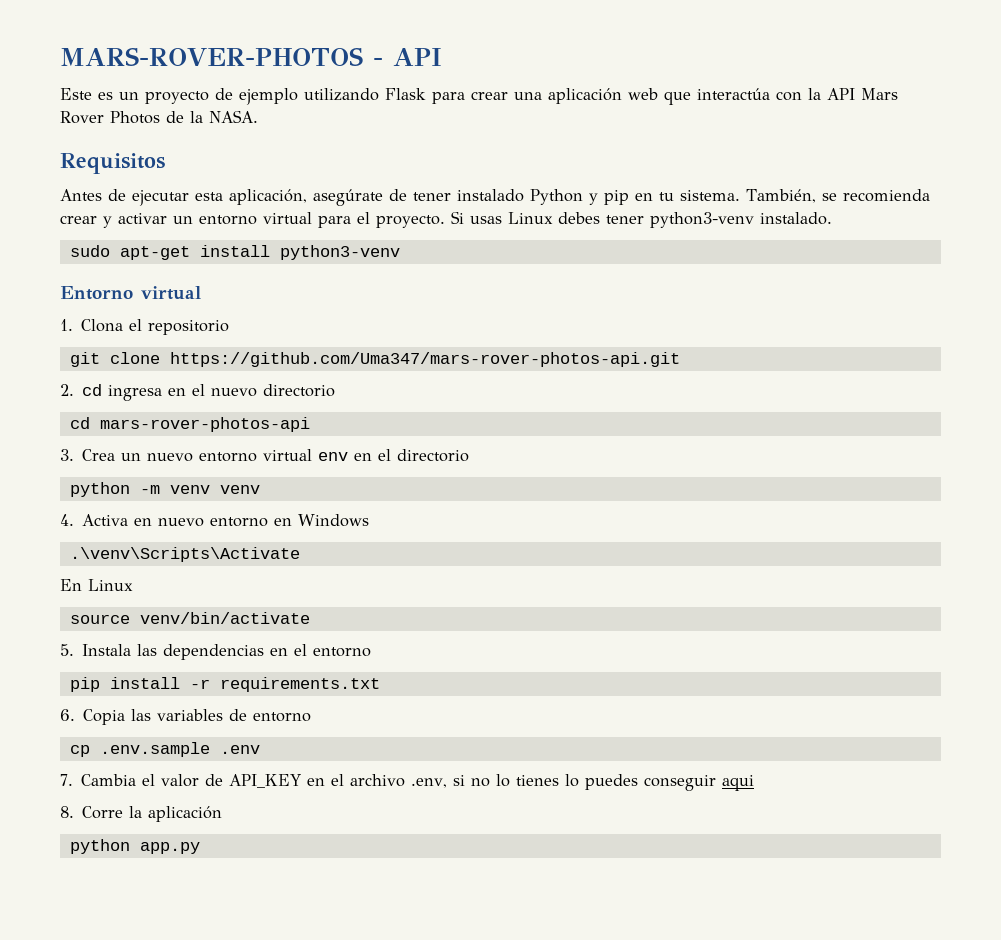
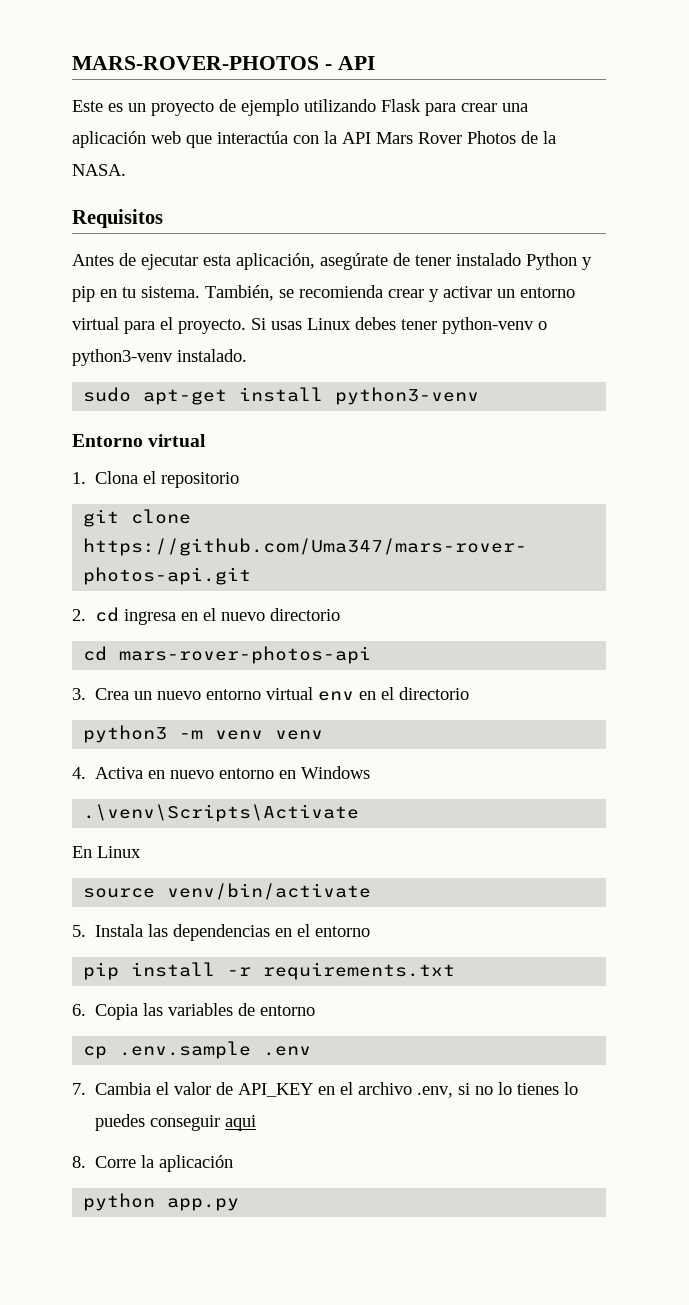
- Si usas Linux debes tener python3-venv instalado.
+ Si usas Linux debes tener python-venv o python3-venv instalado.
- python -m venv venv
+ python3 -m venv venv

